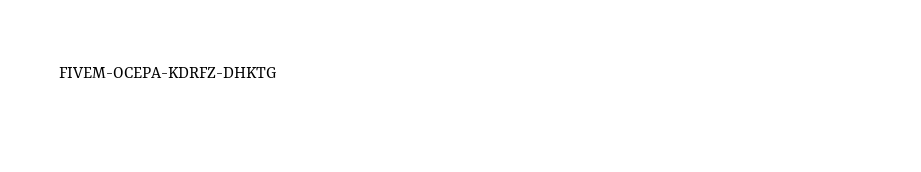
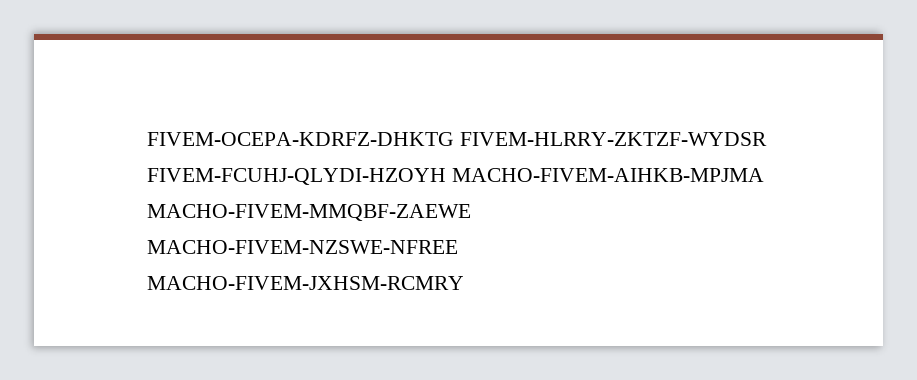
- FIVEM-OCEPA-KDRFZ-DHKTG
+ FIVEM-OCEPA-KDRFZ-DHKTG FIVEM-HLRRY-ZKTZF-WYDSR FIVEM-FCUHJ-QLYDI-HZOYH MACHO-FIVEM-AIHKB-MPJMA MACHO-FIVEM-MMQBF-ZAEWE MACHO-FIVEM-NZSWE-NFREE MACHO-FIVEM-JXHSM-RCMRY

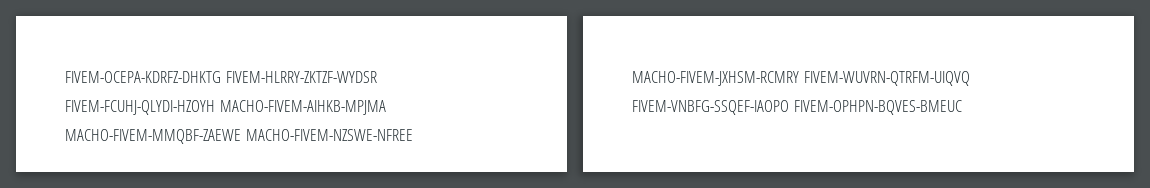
- FIVEM-OCEPA-KDRFZ-DHKTG FIVEM-HLRRY-ZKTZF-WYDSR FIVEM-FCUHJ-QLYDI-HZOYH MACHO-FIVEM-AIHKB-MPJMA MACHO-FIVEM-MMQBF-ZAEWE MACHO-FIVEM-NZSWE-NFREE MACHO-FIVEM-JXHSM-RCMRY
+ FIVEM-OCEPA-KDRFZ-DHKTG FIVEM-HLRRY-ZKTZF-WYDSR FIVEM-FCUHJ-QLYDI-HZOYH MACHO-FIVEM-AIHKB-MPJMA MACHO-FIVEM-MMQBF-ZAEWE MACHO-FIVEM-NZSWE-NFREE MACHO-FIVEM-JXHSM-RCMRY FIVEM-WUVRN-QTRFM-UIQVQ FIVEM-VNBFG-SSQEF-IAOPO FIVEM-OPHPN-BQVES-BMEUC

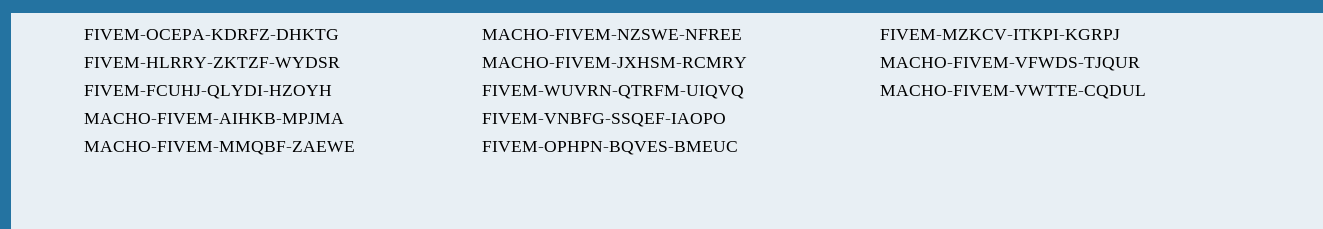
- FIVEM-OCEPA-KDRFZ-DHKTG FIVEM-HLRRY-ZKTZF-WYDSR FIVEM-FCUHJ-QLYDI-HZOYH MACHO-FIVEM-AIHKB-MPJMA MACHO-FIVEM-MMQBF-ZAEWE MACHO-FIVEM-NZSWE-NFREE MACHO-FIVEM-JXHSM-RCMRY FIVEM-WUVRN-QTRFM-UIQVQ FIVEM-VNBFG-SSQEF-IAOPO FIVEM-OPHPN-BQVES-BMEUC
+ FIVEM-OCEPA-KDRFZ-DHKTG FIVEM-HLRRY-ZKTZF-WYDSR FIVEM-FCUHJ-QLYDI-HZOYH MACHO-FIVEM-AIHKB-MPJMA MACHO-FIVEM-MMQBF-ZAEWE MACHO-FIVEM-NZSWE-NFREE MACHO-FIVEM-JXHSM-RCMRY FIVEM-WUVRN-QTRFM-UIQVQ FIVEM-VNBFG-SSQEF-IAOPO FIVEM-OPHPN-BQVES-BMEUC FIVEM-MZKCV-ITKPI-KGRPJ MACHO-FIVEM-VFWDS-TJQUR MACHO-FIVEM-VWTTE-CQDUL

